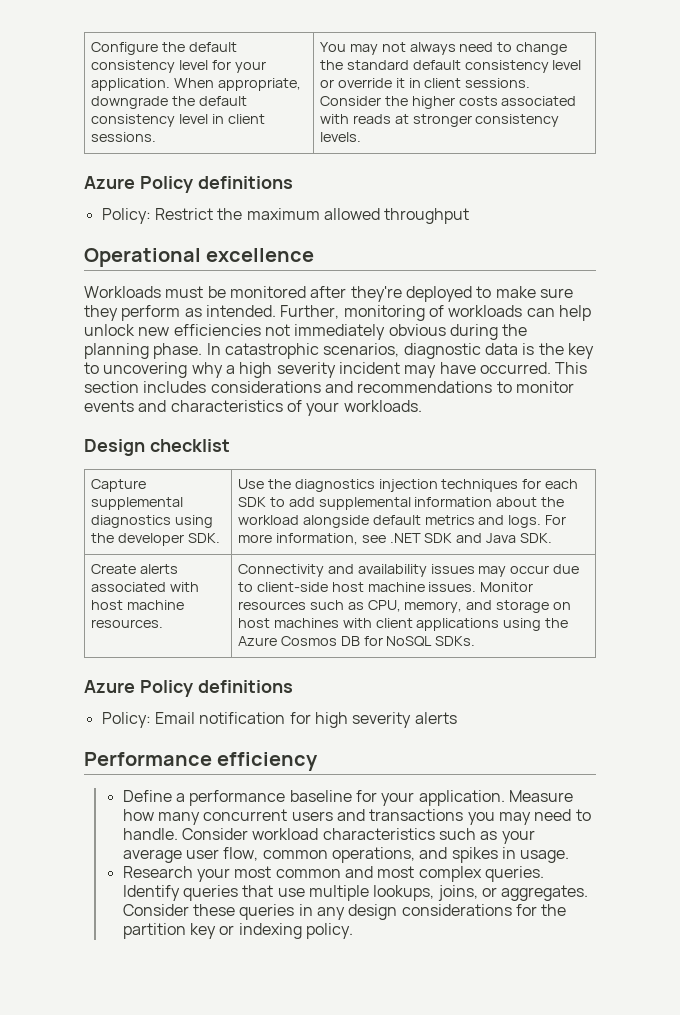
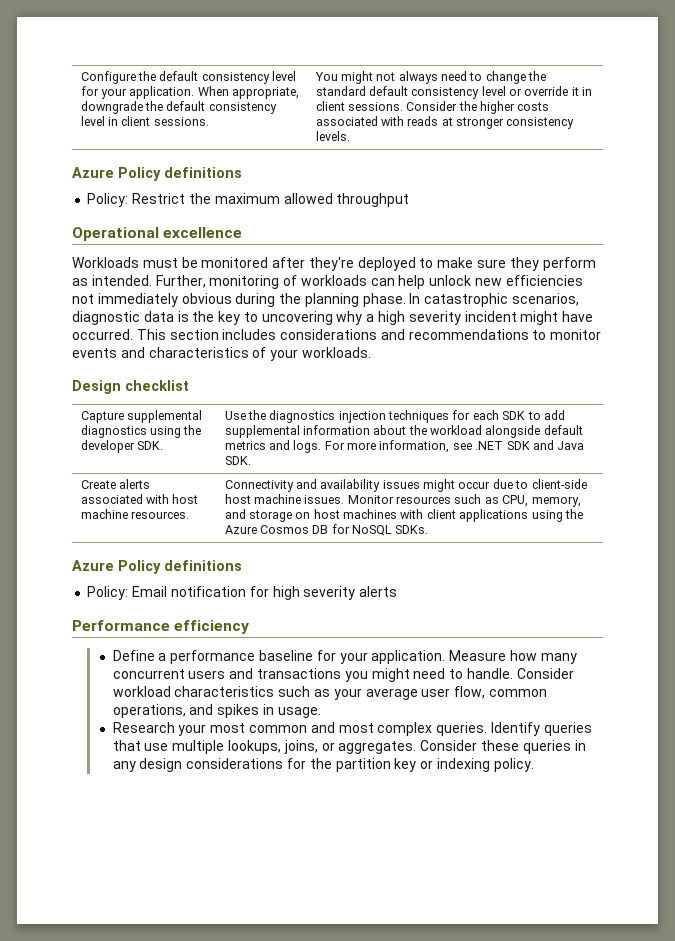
- You may not always need to change the standard default consistency level or override it in client sessions.
+ You might not always need to change the standard default consistency level or override it in client sessions.
- In catastrophic scenarios, diagnostic data is the key to uncovering why a high severity incident may have occurred.
+ In catastrophic scenarios, diagnostic data is the key to uncovering why a high severity incident might have occurred.
- Connectivity and availability issues may occur due to client-side host machine issues.
+ Connectivity and availability issues might occur due to client-side host machine issues.
- Measure how many concurrent users and transactions you may need to handle.
+ Measure how many concurrent users and transactions you might need to handle.

